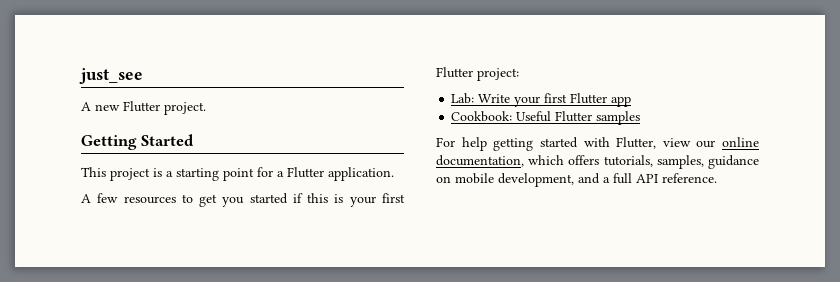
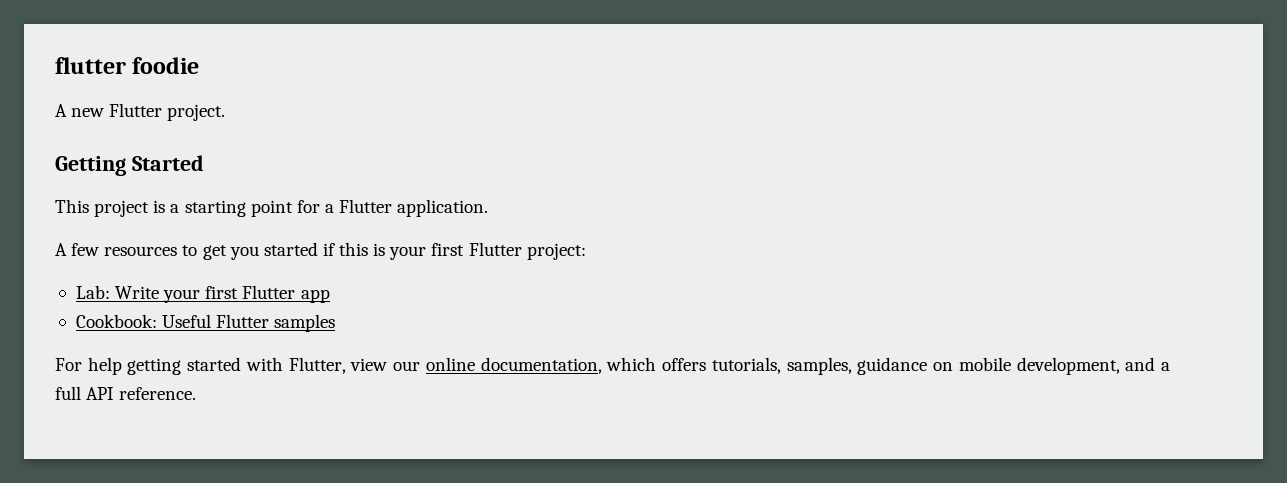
- just_see
+ flutter foodie

